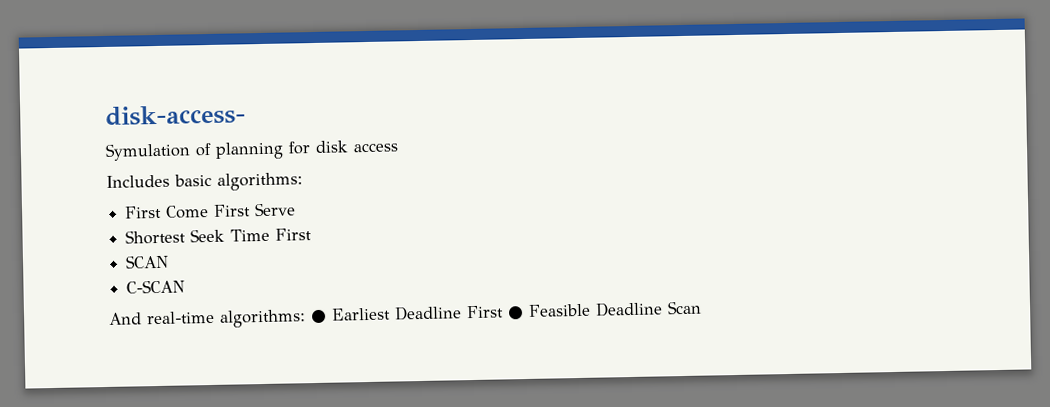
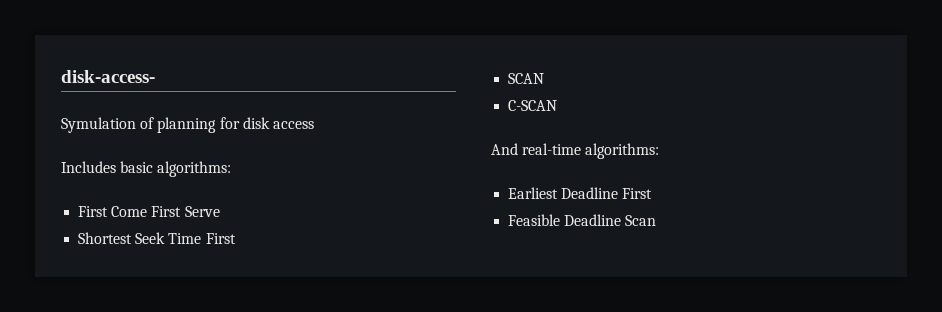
- And real-time algorithms: ● Earliest Deadline First ● Feasible Deadline Scan
+ And real-time algorithms:
+ Earliest Deadline First
+ Feasible Deadline Scan

